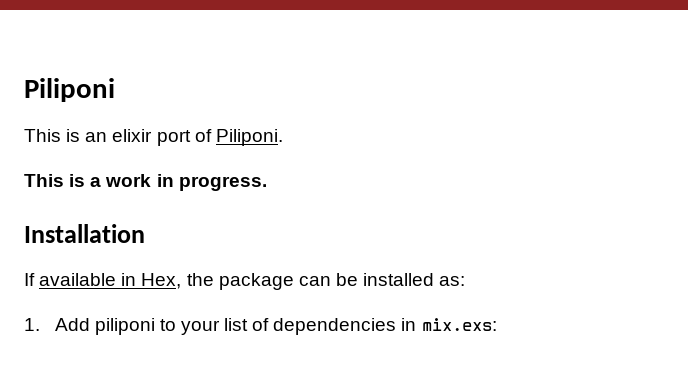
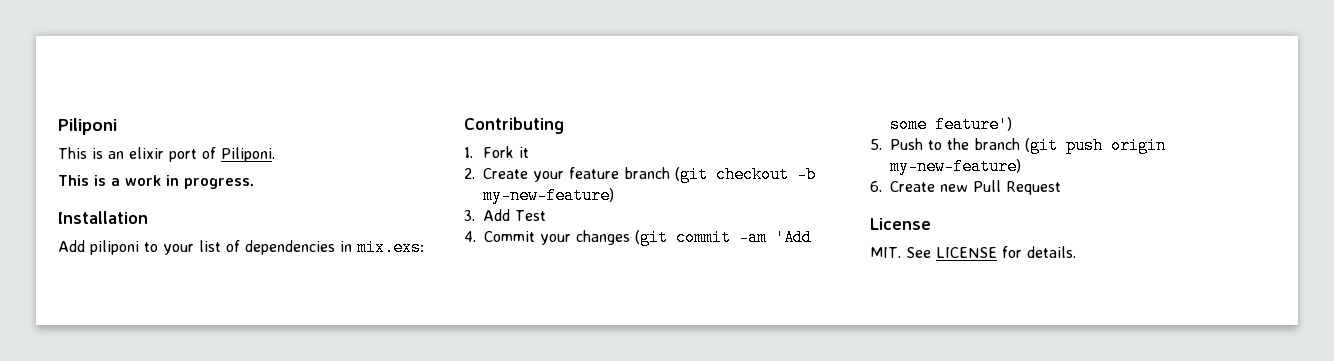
- If available in Hex, the package can be installed as:
- 1. Add piliponi to your list of dependencies in mix.exs:
+ Add piliponi to your list of dependencies in mix.exs:
+ Contributing
+ 1. Fork it
+ 2. Create your feature branch (git checkout -b my-new-feature)
+ 3. Add Test
+ 4. Commit your changes (git commit -am 'Add some feature')
+ 5. Push to the branch (git push origin my-new-feature)
+ 6. Create new Pull Request
+ License
+ MIT. See LICENSE for details.

